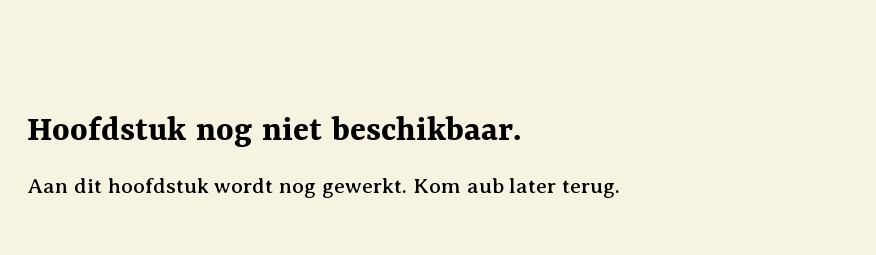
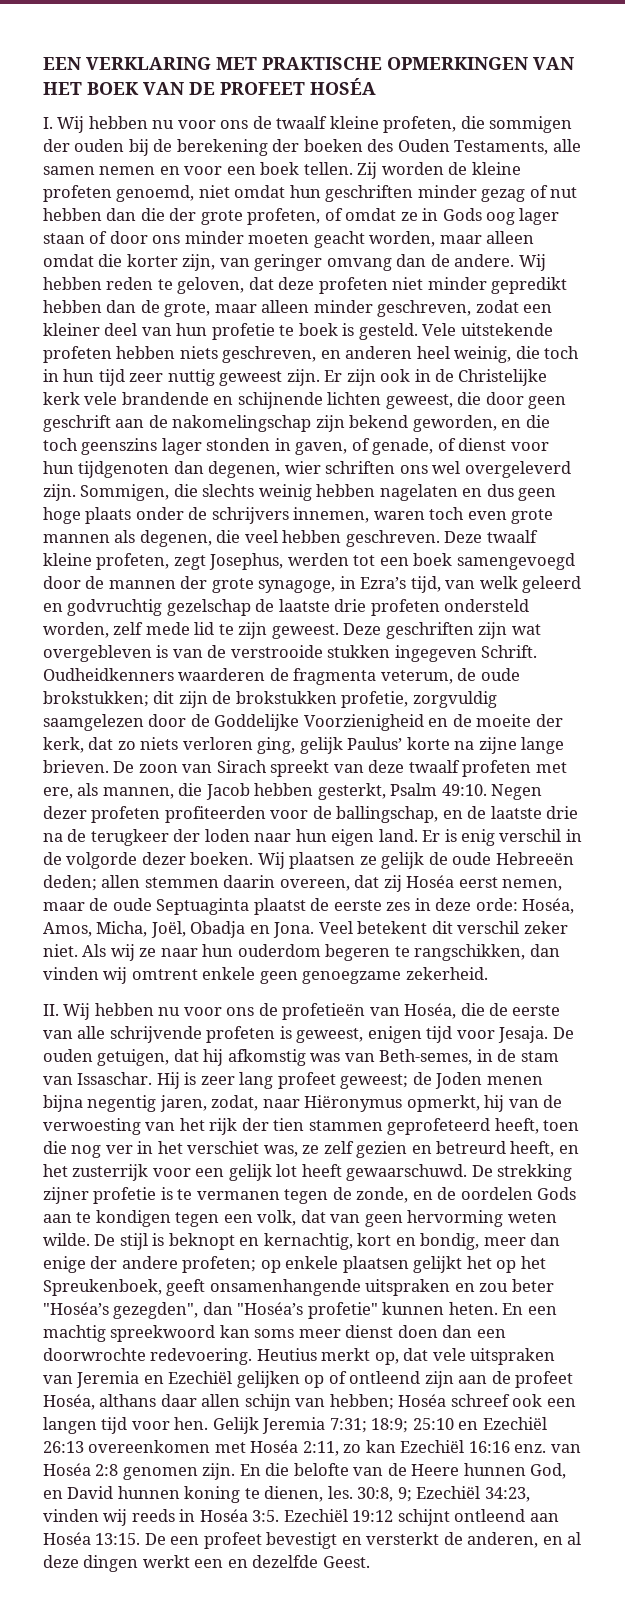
- Hoofdstuk nog niet beschikbaar.
- Aan dit hoofdstuk wordt nog gewerkt. Kom aub later terug.
+ EEN VERKLARING MET PRAKTISCHE OPMERKINGEN VAN HET BOEK VAN DE PROFEET HOSÉA
+ I. Wij hebben nu voor ons de twaalf kleine profeten, die sommigen der ouden bij de berekening der boeken des Ouden Testaments, alle samen nemen en voor een boek tellen. Zij worden de kleine profeten genoemd, niet omdat hun geschriften minder gezag of nut hebben dan die der grote profeten, of omdat ze in Gods oog lager staan of door ons minder moeten geacht worden, maar alleen omdat die korter zijn, van geringer omvang dan de andere. Wij hebben reden te geloven, dat deze profeten niet minder gepredikt hebben dan de grote, maar alleen minder geschreven, zodat een kleiner deel van hun profetie te boek is gesteld. Vele uitstekende profeten hebben niets geschreven, en anderen heel weinig, die toch in hun tijd zeer nuttig geweest zijn. Er zijn ook in de Christelijke kerk vele brandende en schijnende lichten geweest, die door geen geschrift aan de nakomelingschap zijn bekend geworden, en die toch geenszins lager stonden in gaven, of genade, of dienst voor hun tijdgenoten dan degenen, wier schriften ons wel overgeleverd zijn. Sommigen, die slechts weinig hebben nagelaten en dus geen hoge plaats onder de schrijvers innemen, waren toch even grote mannen als degenen, die veel hebben geschreven. Deze twaalf kleine profeten, zegt Josephus, werden tot een boek samengevoegd door de mannen der grote synagoge, in Ezra’s tijd, van welk geleerd en godvruchtig gezelschap de laatste drie profeten ondersteld worden, zelf mede lid te zijn geweest. Deze geschriften zijn wat overgebleven is van de verstrooide stukken ingegeven Schrift. Oudheidkenners waarderen de fragmenta veterum, de oude brokstukken; dit zijn de brokstukken profetie, zorgvuldig saamgelezen door de Goddelijke Voorzienigheid en de moeite der kerk, dat zo niets verloren ging, gelijk Paulus’ korte na zijne lange brieven. De zoon van Sirach spreekt van deze twaalf profeten met ere, als mannen, die Jacob hebben gesterkt, Psalm 49:10. Negen dezer profeten profiteerden voor de ballingschap, en de laatste drie na de terugkeer der loden naar hun eigen land. Er is enig verschil in de volgorde dezer boeken. Wij plaatsen ze gelijk de oude Hebreeën deden; allen stemmen daarin overeen, dat zij Hoséa eerst nemen, maar de oude Septuaginta plaatst de eerste zes in deze orde: Hoséa, Amos, Micha, Joël, Obadja en Jona. Veel betekent dit verschil zeker niet. Als wij ze naar hun ouderdom begeren te rangschikken, dan vinden wij omtrent enkele geen genoegzame zekerheid.
+ II. Wij hebben nu voor ons de profetieën van Hoséa, die de eerste van alle schrijvende profeten is geweest, enigen tijd voor Jesaja. De ouden getuigen, dat hij afkomstig was van Beth-semes, in de stam van Issaschar. Hij is zeer lang profeet geweest; de Joden menen bijna negentig jaren, zodat, naar Hiëronymus opmerkt, hij van de verwoesting van het rijk der tien stammen geprofeteerd heeft, toen die nog ver in het verschiet was, ze zelf gezien en betreurd heeft, en het zusterrijk voor een gelijk lot heeft gewaarschuwd. De strekking zijner profetie is te vermanen tegen de zonde, en de oordelen Gods aan te kondigen tegen een volk, dat van geen hervorming weten wilde. De stijl is beknopt en kernachtig, kort en bondig, meer dan enige der andere profeten; op enkele plaatsen gelijkt het op het Spreukenboek, geeft onsamenhangende uitspraken en zou beter "Hoséa’s gezegden", dan "Hoséa’s profetie" kunnen heten. En een machtig spreekwoord kan soms meer dienst doen dan een doorwrochte redevoering. Heutius merkt op, dat vele uitspraken van Jeremia en Ezechiël gelijken op of ontleend zijn aan de profeet Hoséa, althans daar allen schijn van hebben; Hoséa schreef ook een langen tijd voor hen. Gelijk Jeremia 7:31; 18:9; 25:10 en Ezechiël 26:13 overeenkomen met Hoséa 2:11, zo kan Ezechiël 16:16 enz. van Hoséa 2:8 genomen zijn. En die belofte van de Heere hunnen God, en David hunnen koning te dienen, les. 30:8, 9; Ezechiël 34:23, vinden wij reeds in Hoséa 3:5. Ezechiël 19:12 schijnt ontleend aan Hoséa 13:15. De een profeet bevestigt en versterkt de anderen, en al deze dingen werkt een en dezelfde Geest.

